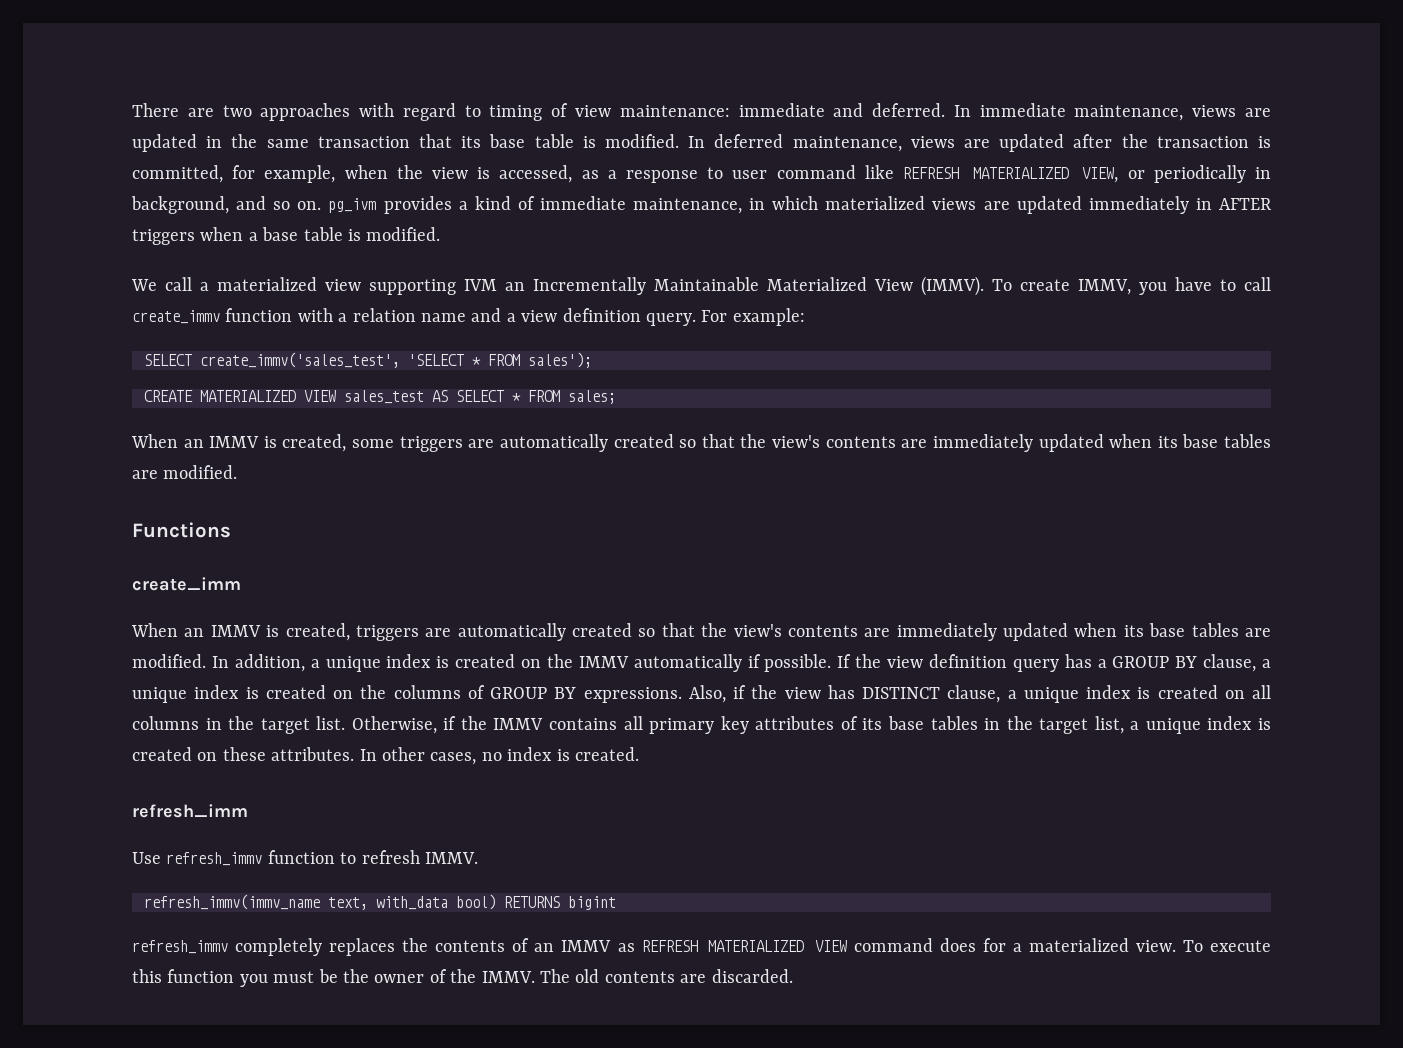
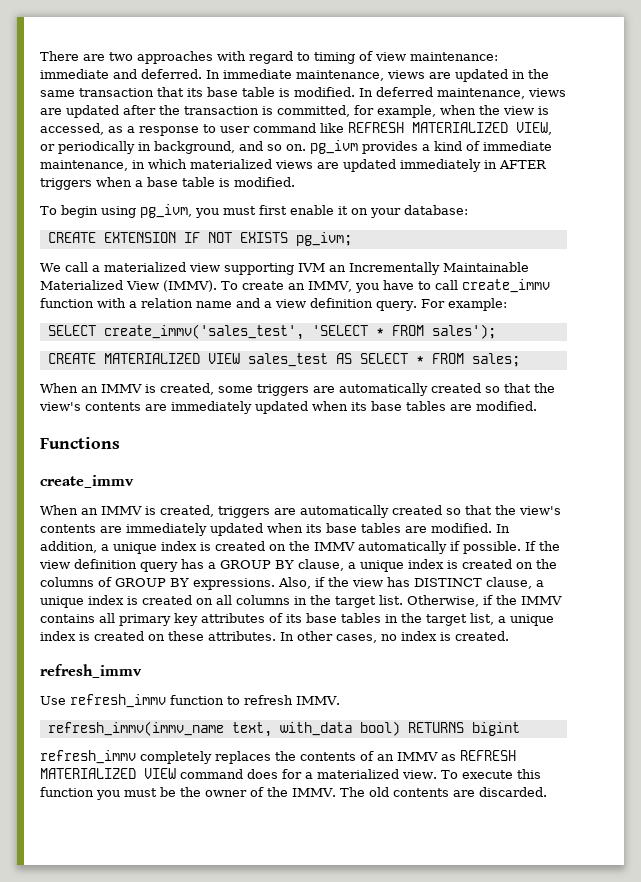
+ To begin using pg_ivm, you must first enable it on your database:
+ CREATE EXTENSION IF NOT EXISTS pg_ivm;
- To create IMMV, you have to call create_immv function with a relation name and a view definition query.
+ To create an IMMV, you have to call create_immv function with a relation name and a view definition query.
  Functions
- create_imm
+ create_immv
  In other cases, no index is created.
- refresh_imm
+ refresh_immv

